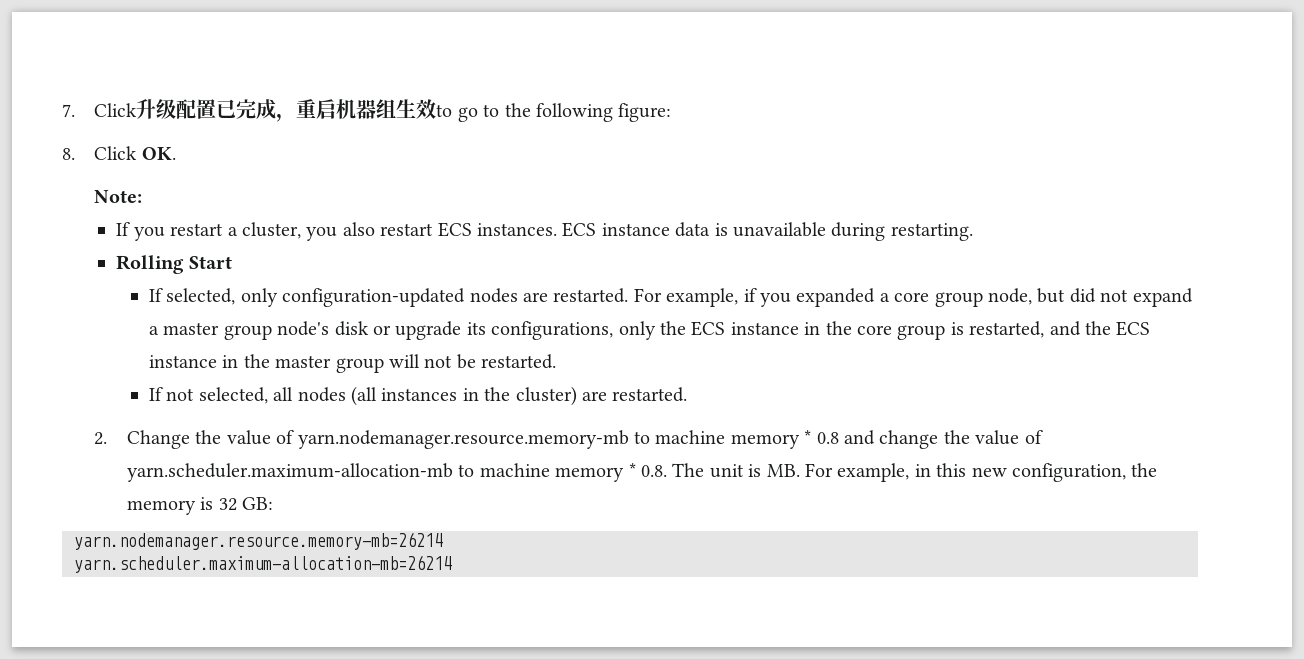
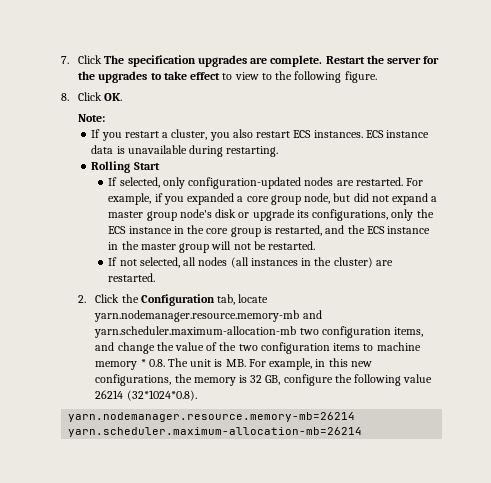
- 7. Click升级配置已完成，重启机器组生效to go to the following figure:
+ 7. Click The specification upgrades are complete. Restart the server for the upgrades to take effect to view to the following figure.
- 2. Change the value of yarn.nodemanager.resource.memory-mb to machine memory * 0.8 and change the value of yarn.scheduler.maximum-allocation-mb to machine memory * 0.8. The unit is MB. For example, in this new configuration, the memory is 32 GB:
+ 2. Click the Configuration tab, locate yarn.nodemanager.resource.memory-mb and yarn.scheduler.maximum-allocation-mb two configuration items, and change the value of the two configuration items to machine memory * 0.8. The unit is MB. For example, in this new configurations, the memory is 32 GB, configure the following value 26214 (32*1024*0.8).

